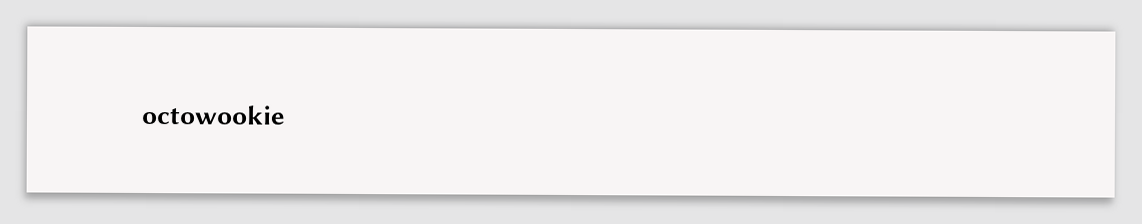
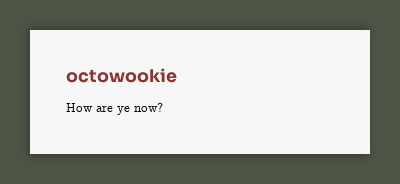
+ How are ye now?

